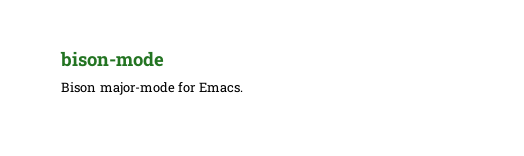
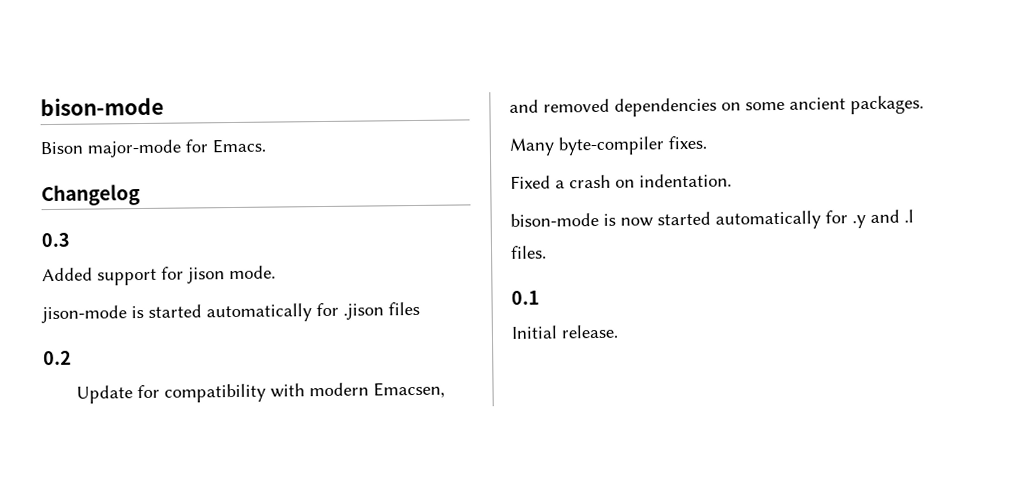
+ Changelog
+ 0.3
+ Added support for jison mode.
+ jison-mode is started automatically for .jison files
+ 0.2
+ Update for compatibility with modern Emacsen, and removed dependencies on some ancient packages.
+ Many byte-compiler fixes.
+ Fixed a crash on indentation.
+ bison-mode is now started automatically for .y and .l files.
+ 0.1
+ Initial release.

